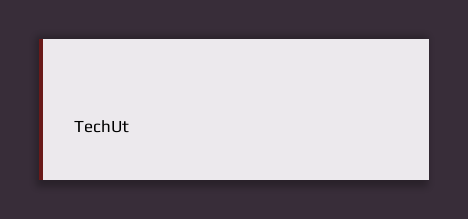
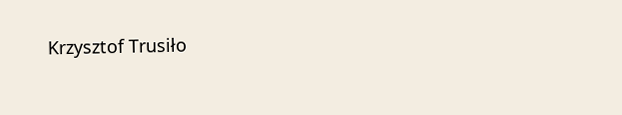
- TechUt
+ Krzysztof Trusiło

